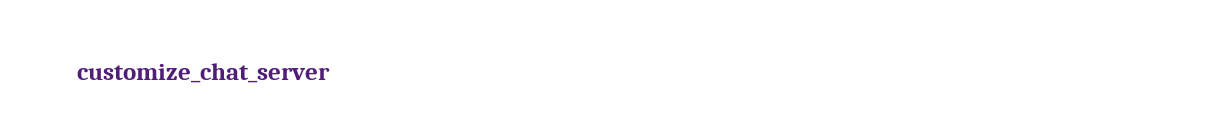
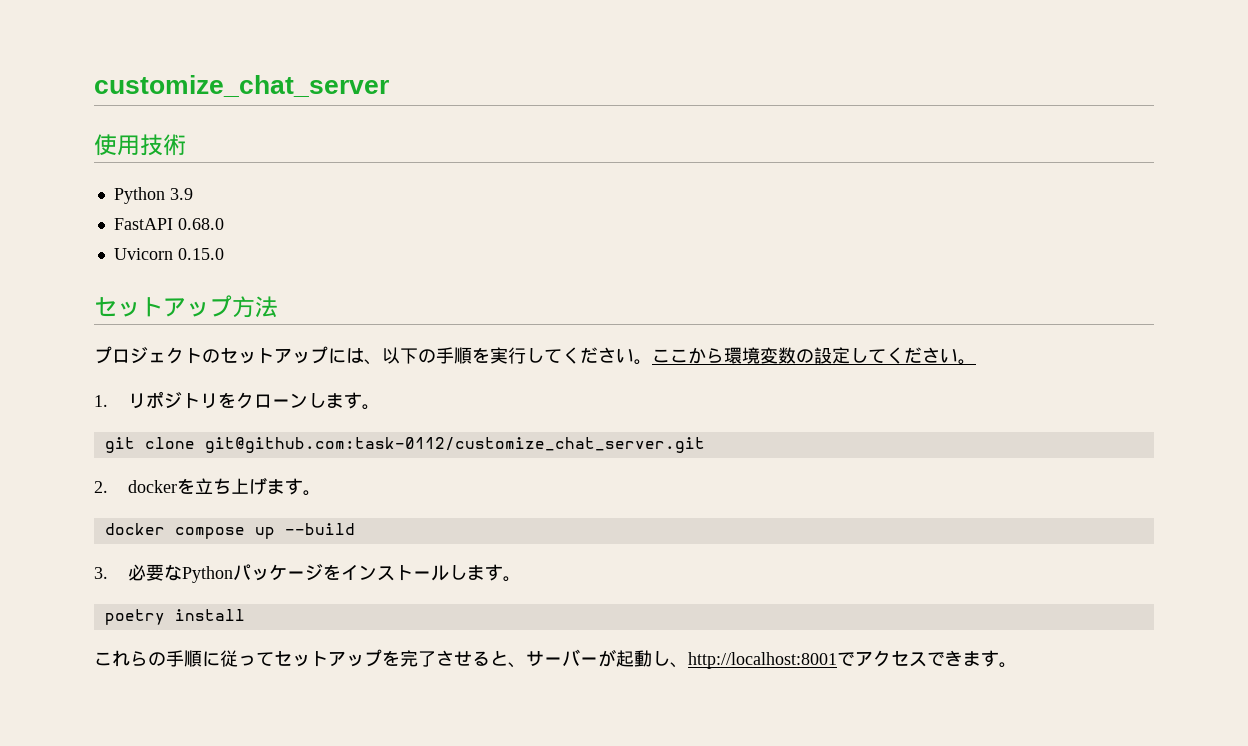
+ 使用技術
+ Python 3.9
+ FastAPI 0.68.0
+ Uvicorn 0.15.0
+ セットアップ方法
+ プロジェクトのセットアップには、以下の手順を実行してください。ここから環境変数の設定してください。
+ 1.リポジトリをクローンします。
+ git clone git@github.com:task-0112/customize_chat_server.git
+ 2. dockerを立ち上げます。
+ docker compose up --build
+ 3.必要なPythonパッケージをインストールします。
+ poetry install
+ これらの手順に従ってセットアップを完了させると、サーバーが起動し、http://localhost:8001でアクセスできます。

